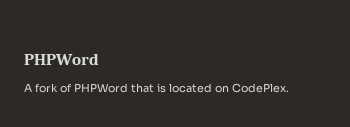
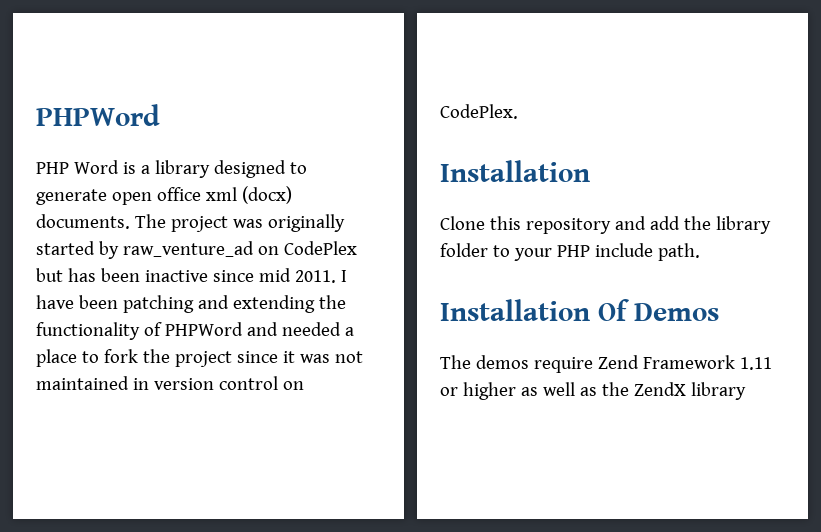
- A fork of PHPWord that is located on CodePlex.
+ PHP Word is a library designed to generate open office xml (docx) documents. The project was originally started by raw_venture_ad on CodePlex but has been inactive since mid 2011. I have been patching and extending the functionality of PHPWord and needed a place to fork the project since it was not maintained in version control on CodePlex.
+ Installation
+ Clone this repository and add the library folder to your PHP include path.
+ Installation Of Demos
+ The demos require Zend Framework 1.11 or higher as well as the ZendX library

